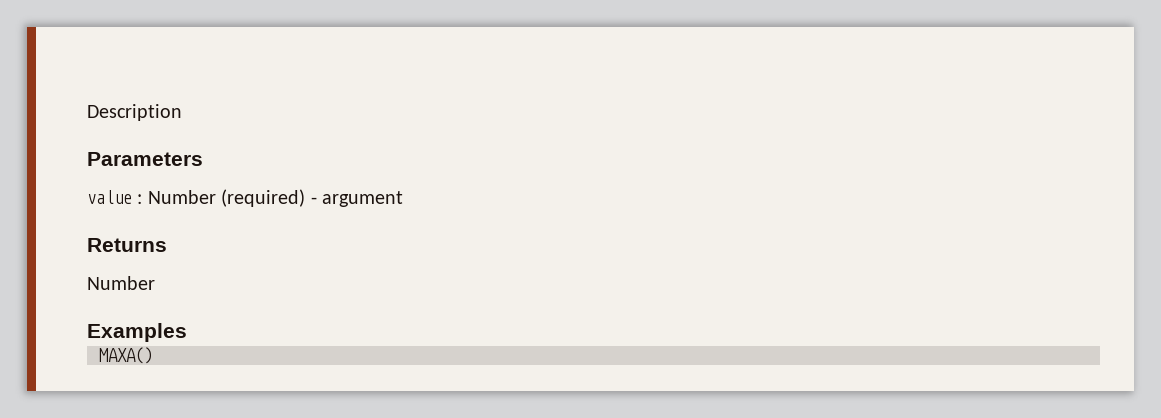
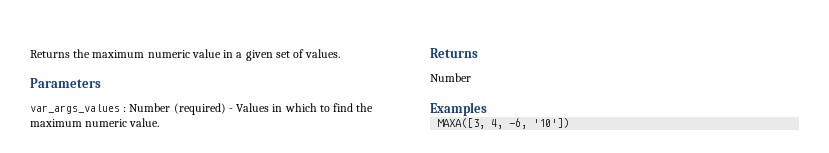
- Description
+ Returns the maximum numeric value in a given set of values.
- value : Number (required) - argument
+ var_args_values : Number (required) - Values in which to find the maximum numeric value.
- MAXA()
+ MAXA([3, 4, -6, '10'])

